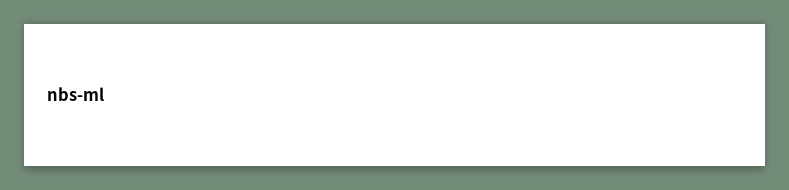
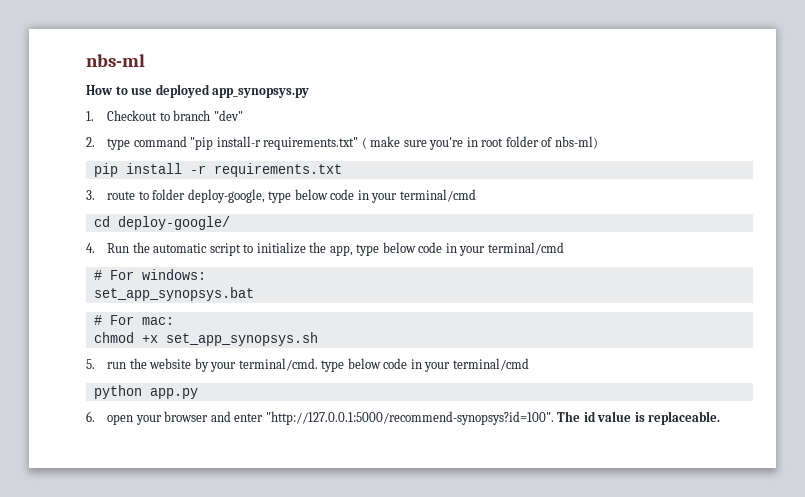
+ How to use deployed app_synopsys.py
+ 1. Checkout to branch "dev"
+ 2. type command "pip install-r requirements.txt" ( make sure you're in root folder of nbs-ml)
+ pip install -r requirements.txt
+ 3. route to folder deploy-google, type below code in your terminal/cmd
+ cd deploy-google/
+ 4. Run the automatic script to initialize the app, type below code in your terminal/cmd
+ # For windows:
+ set_app_synopsys.bat
+ # For mac:
+ chmod +x set_app_synopsys.sh
+ 5. run the website by your terminal/cmd. type below code in your terminal/cmd
+ python app.py
+ 6. open your browser and enter "http://127.0.0.1:5000/recommend-synopsys?id=100". The id value is replaceable.

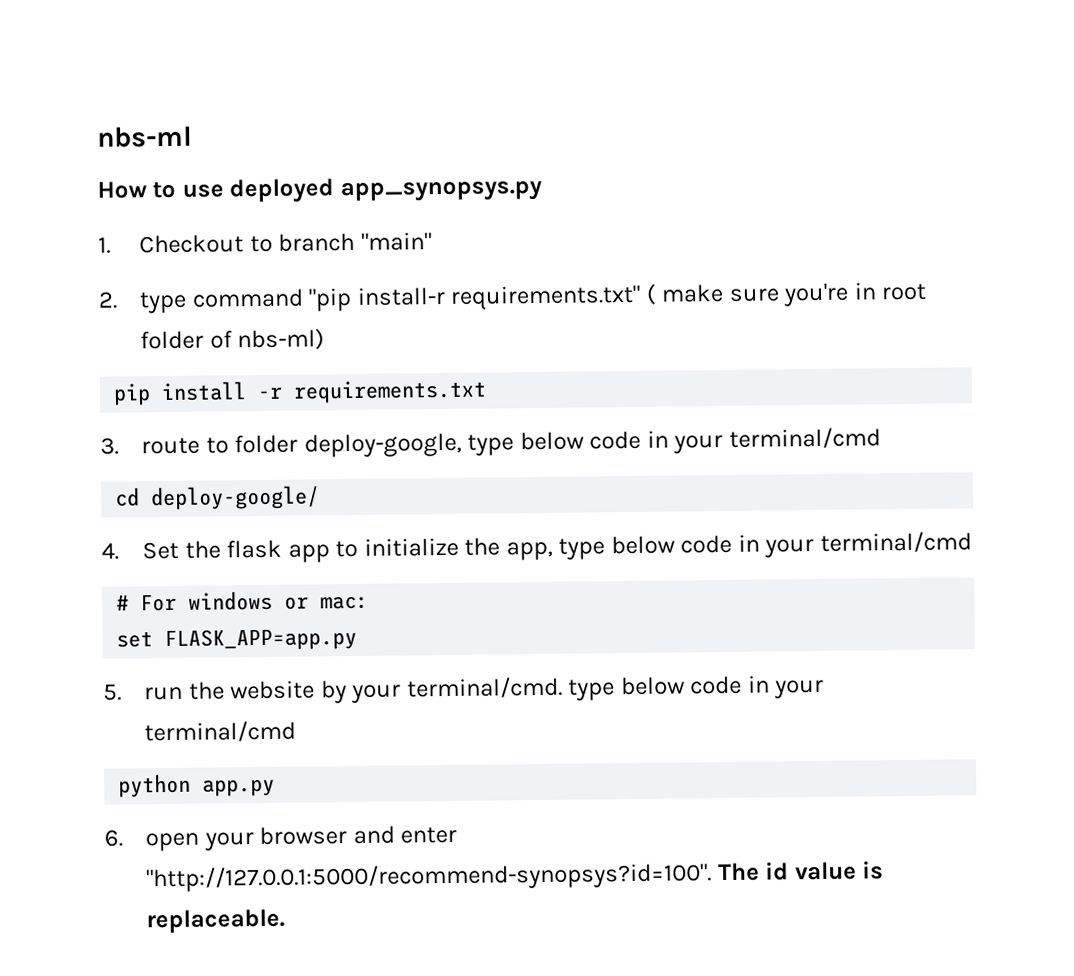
- 1. Checkout to branch "dev"
+ 1. Checkout to branch "main"
- 4. Run the automatic script to initialize the app, type below code in your terminal/cmd
+ 4. Set the flask app to initialize the app, type below code in your terminal/cmd
- # For windows:
- set_app_synopsys.bat
- # For mac:
- chmod +x set_app_synopsys.sh
+ # For windows or mac:
+ set FLASK_APP=app.py

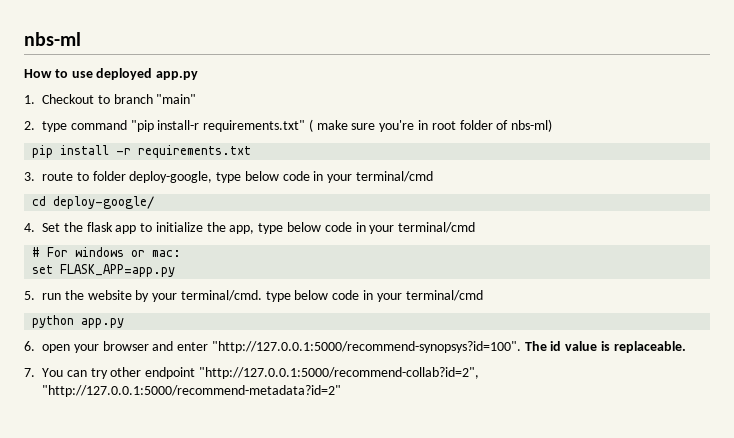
- How to use deployed app_synopsys.py
+ How to use deployed app.py
+ 7. You can try other endpoint "http://127.0.0.1:5000/recommend-collab?id=2", "http://127.0.0.1:5000/recommend-metadata?id=2"

